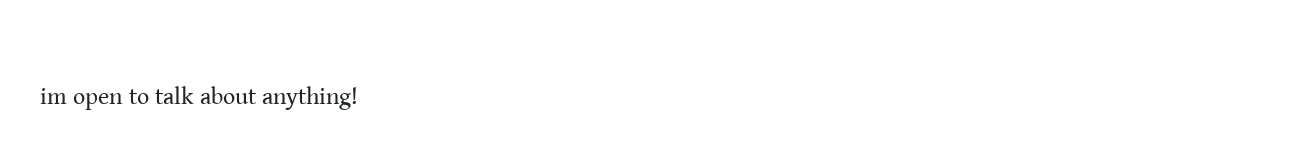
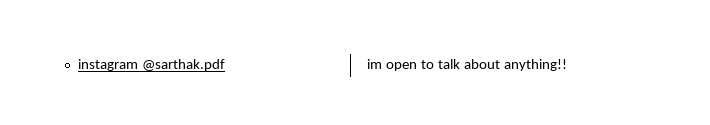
+ instagram @sarthak.pdf
- im open to talk about anything!
+ im open to talk about anything!!

